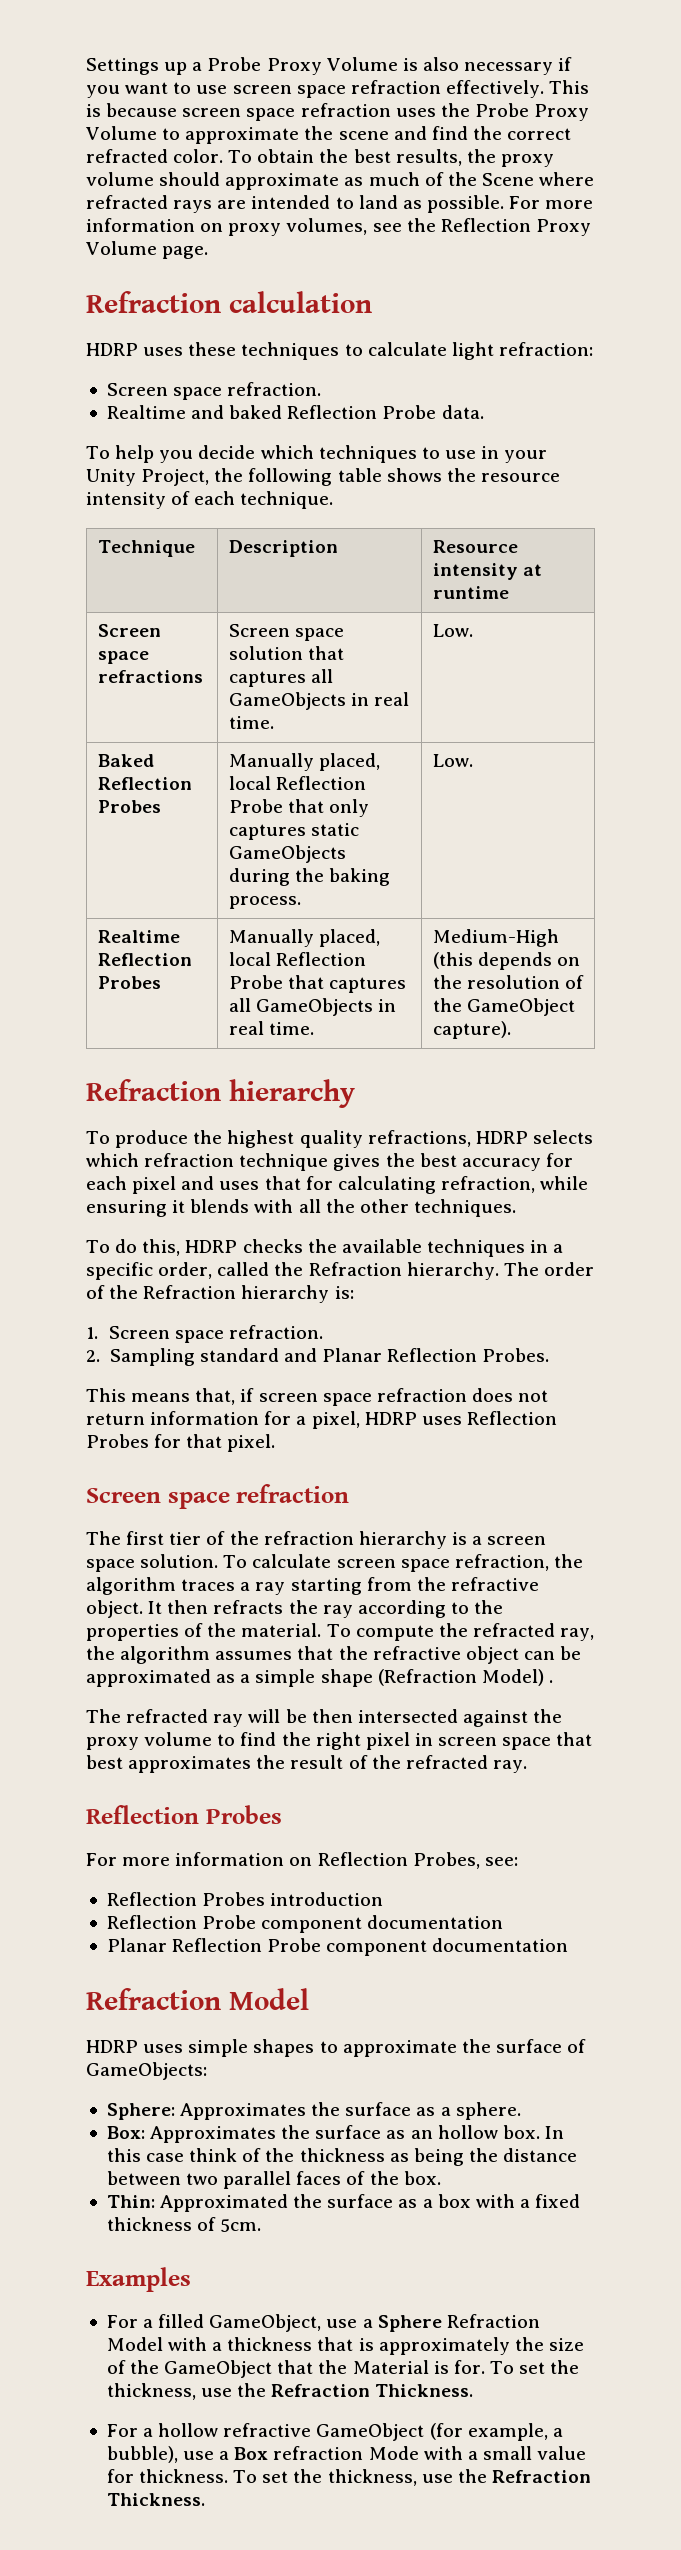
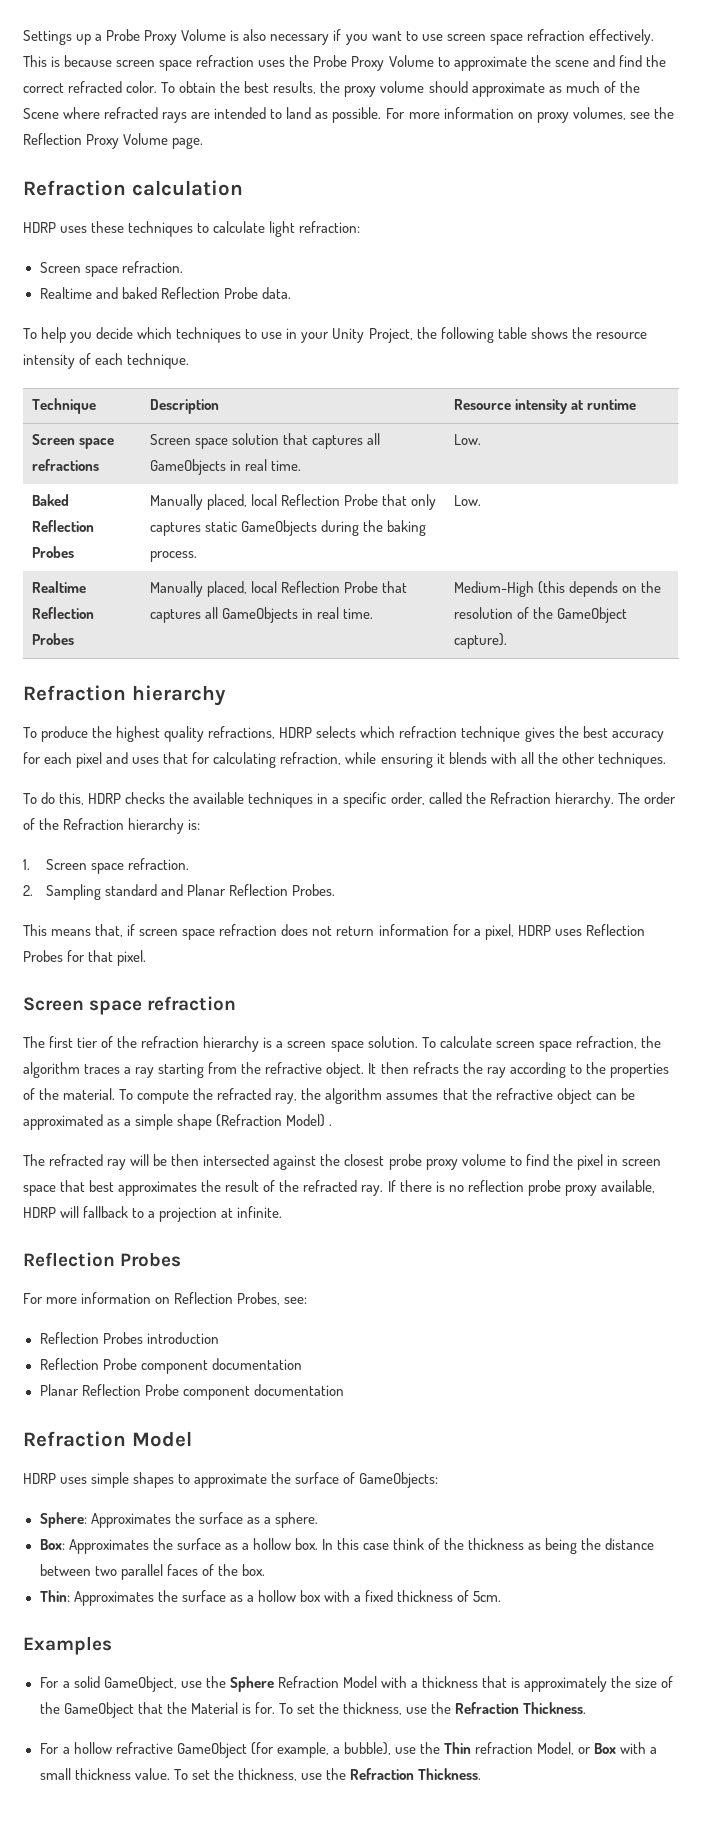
- The refracted ray will be then intersected against the proxy volume to find the right pixel in screen space that best approximates the result of the refracted ray.
+ The refracted ray will be then intersected against the closest probe proxy volume to find the pixel in screen space that best approximates the result of the refracted ray. If there is no reflection probe proxy available, HDRP will fallback to a projection at infinite.
- Box: Approximates the surface as an hollow box.
+ Box: Approximates the surface as a hollow box.
- Thin: Approximated the surface as a box with a fixed thickness of 5cm.
+ Thin: Approximates the surface as a hollow box with a fixed thickness of 5cm.
- For a filled GameObject, use a Sphere Refraction Model with a thickness that is approximately the size of the GameObject that the Material is for.
+ For a solid GameObject, use the Sphere Refraction Model with a thickness that is approximately the size of the GameObject that the Material is for.
- For a hollow refractive GameObject (for example, a bubble), use a Box refraction Mode with a small value for thickness.
+ For a hollow refractive GameObject (for example, a bubble), use the Thin refraction Model, or Box with a small thickness value.

